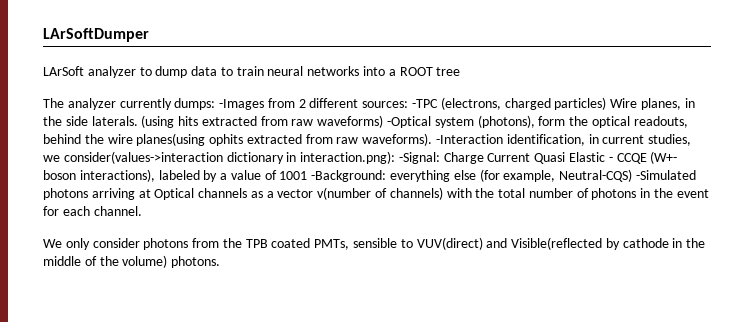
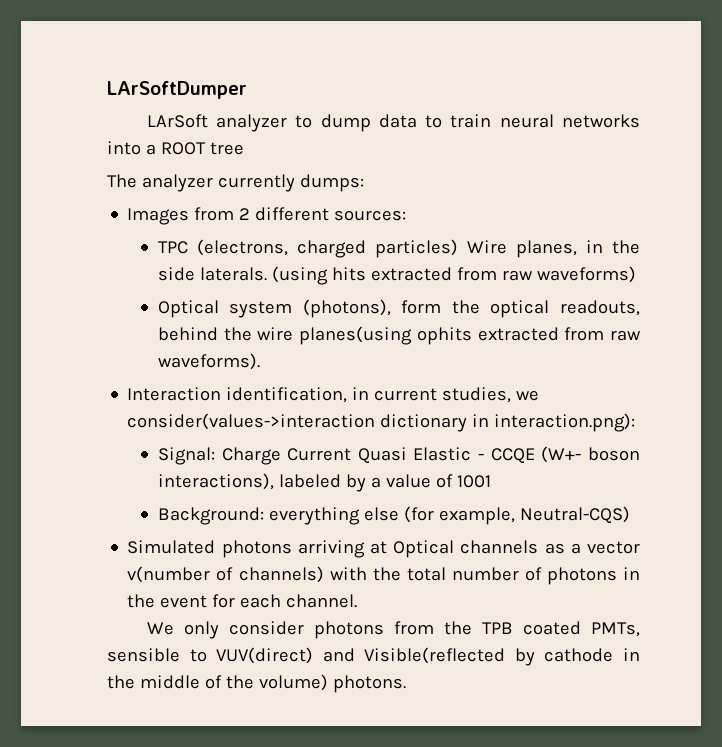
- The analyzer currently dumps: -Images from 2 different sources: -TPC (electrons, charged particles) Wire planes, in the side laterals.
+ The analyzer currently dumps:
+ Images from 2 different sources:
+ TPC (electrons, charged particles) Wire planes, in the side laterals.
- (using hits extracted from raw waveforms) -Optical system (photons), form the optical readouts, behind the wire planes(using ophits extracted from raw waveforms). -Interaction identification, in current studies, we consider(values->interaction dictionary in interaction.png): -Signal:
+ (using hits extracted from raw waveforms)
+ Optical system (photons), form the optical readouts, behind the wire planes(using ophits extracted from raw waveforms).
+ Interaction identification, in current studies, we consider(values->interaction dictionary in interaction.png):
+ Signal:
- Charge Current Quasi Elastic - CCQE (W+- boson interactions), labeled by a value of 1001 -Background:
+ Charge Current Quasi Elastic - CCQE (W+- boson interactions), labeled by a value of 1001
+ Background:
- everything else (for example, Neutral-CQS) -Simulated photons arriving at Optical channels as a vector v(number of channels) with the total number of photons in the event for each channel.
+ everything else (for example, Neutral-CQS)
+ Simulated photons arriving at Optical channels as a vector v(number of channels) with the total number of photons in the event for each channel.

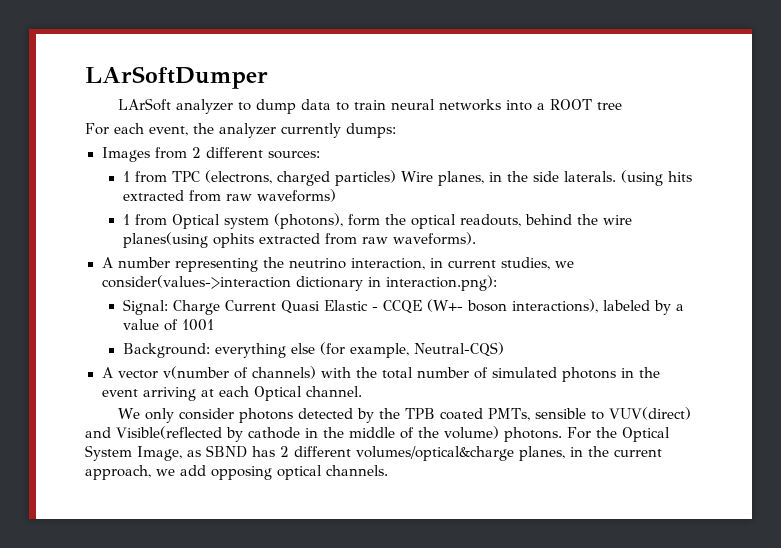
- The analyzer currently dumps:
+ For each event, the analyzer currently dumps:
- TPC (electrons, charged particles) Wire planes, in the side laterals.
+ 1 from TPC (electrons, charged particles) Wire planes, in the side laterals.
- Optical system (photons), form the optical readouts, behind the wire planes(using ophits extracted from raw waveforms).
+ 1 from Optical system (photons), form the optical readouts, behind the wire planes(using ophits extracted from raw waveforms).
- Interaction identification, in current studies, we consider(values->interaction dictionary in interaction.png):
+ A number representing the neutrino interaction, in current studies, we consider(values->interaction dictionary in interaction.png):
- Simulated photons arriving at Optical channels as a vector v(number of channels) with the total number of photons in the event for each channel.
+ A vector v(number of channels) with the total number of simulated photons in the event arriving at each Optical channel.
- We only consider photons from the TPB coated PMTs, sensible to VUV(direct) and Visible(reflected by cathode in the middle of the volume) photons.
+ We only consider photons detected by the TPB coated PMTs, sensible to VUV(direct) and Visible(reflected by cathode in the middle of the volume) photons.
+ For the Optical System Image, as SBND has 2 different volumes/optical&charge planes, in the current approach, we add opposing optical channels.

